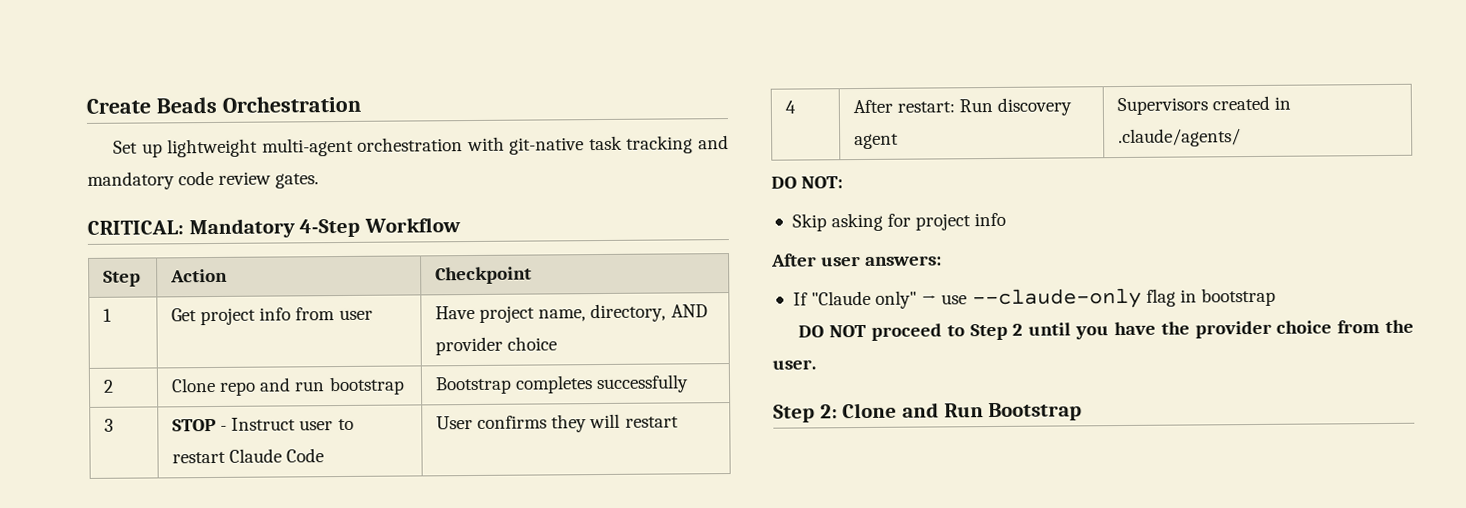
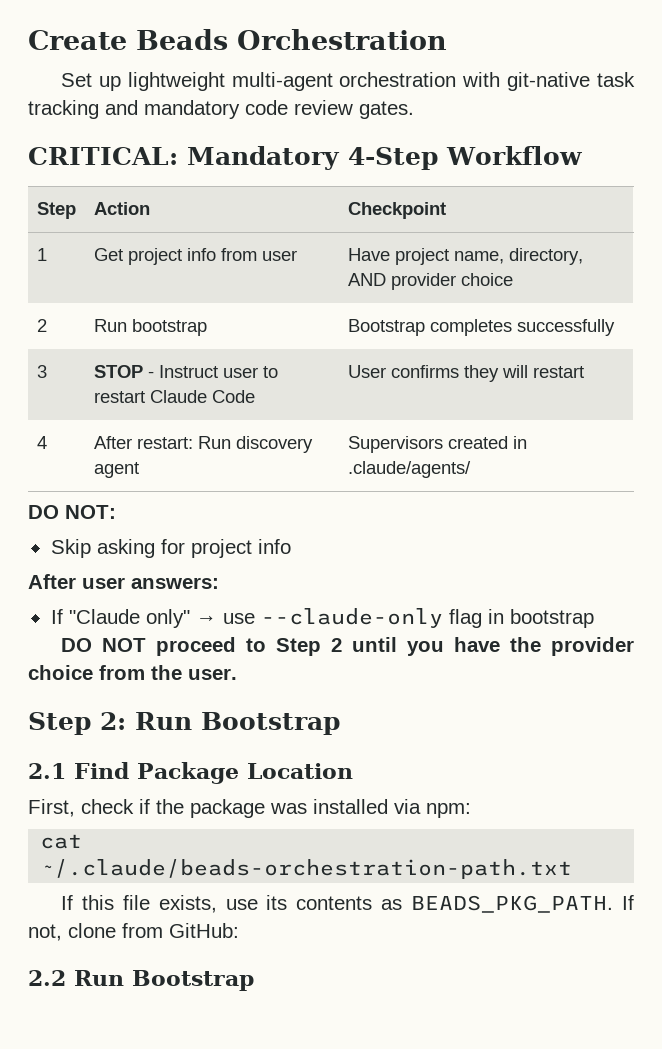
- 2 | Clone repo and run bootstrap | Bootstrap completes successfully
+ 2 | Run bootstrap | Bootstrap completes successfully
- Step 2: Clone and Run Bootstrap
+ Step 2: Run Bootstrap
+ 2.1 Find Package Location
+ First, check if the package was installed via npm:
+ cat ~/.claude/beads-orchestration-path.txt
+ If this file exists, use its contents as BEADS_PKG_PATH. If not, clone from GitHub:
+ 2.2 Run Bootstrap

